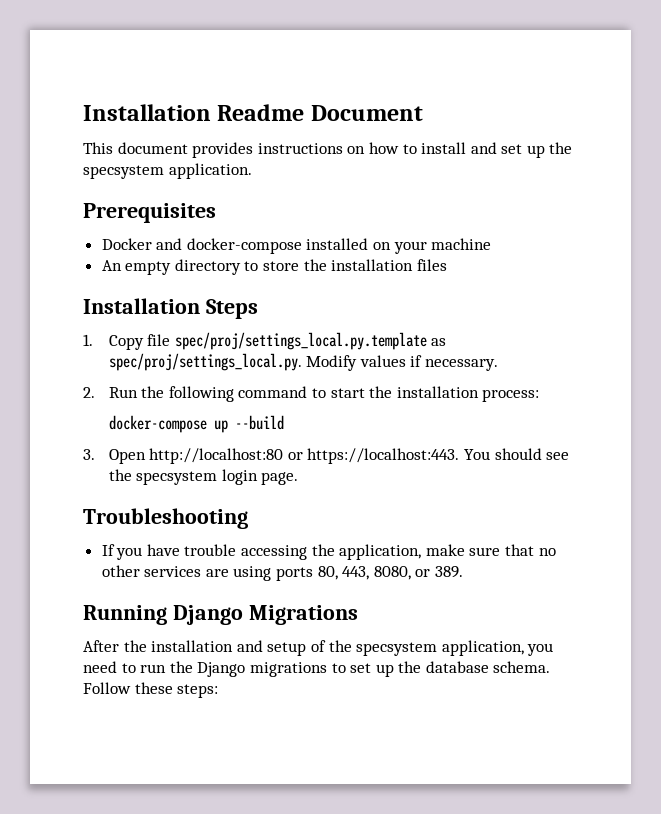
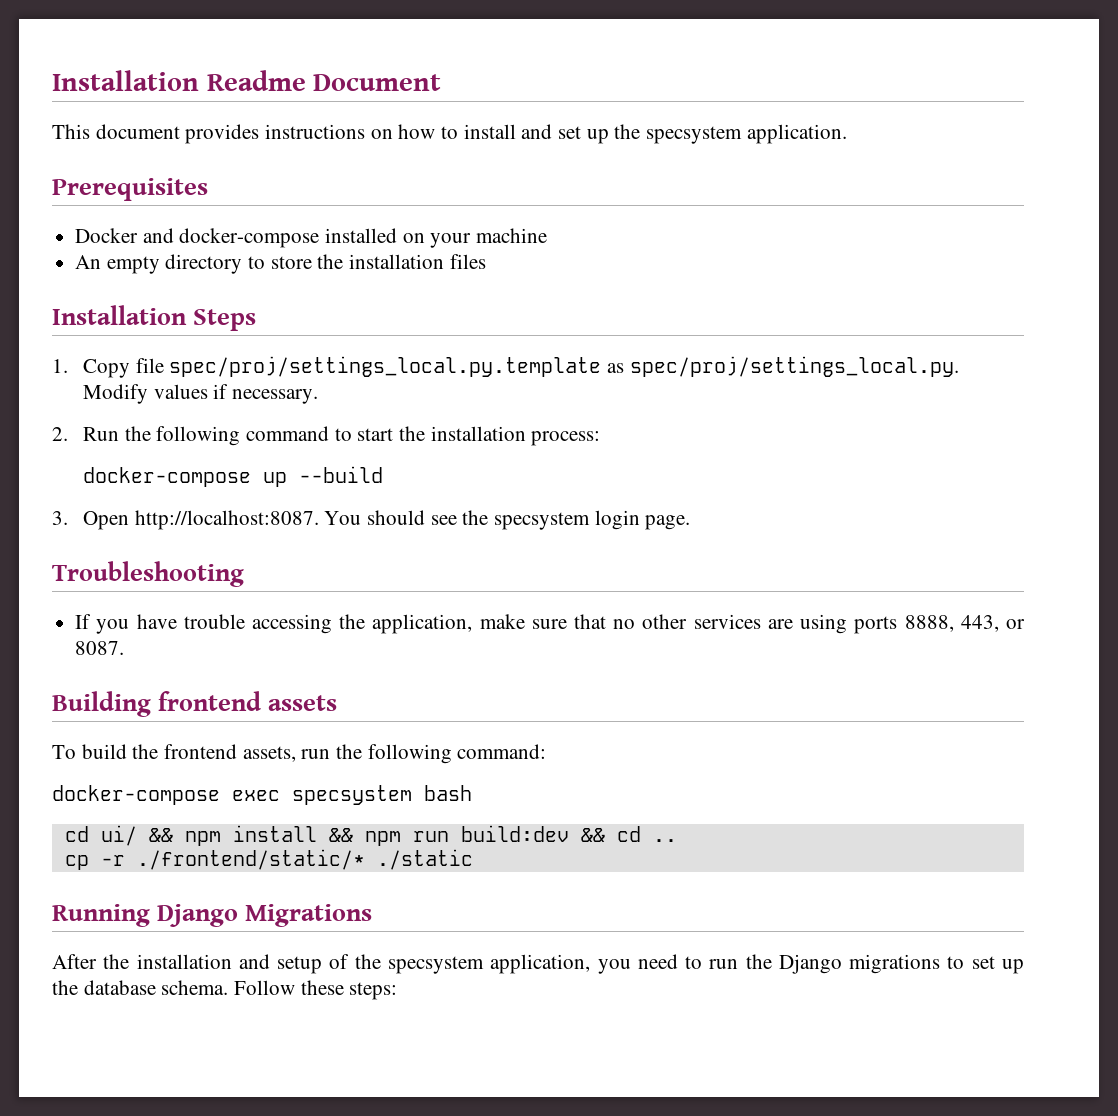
- 3. Open http://localhost:80 or https://localhost:443.
+ 3. Open http://localhost:8087.
- If you have trouble accessing the application, make sure that no other services are using ports 80, 443, 8080, or 389.
+ If you have trouble accessing the application, make sure that no other services are using ports 8888, 443, or 8087.
+ Building frontend assets
+ To build the frontend assets, run the following command:
+ docker-compose exec specsystem bash
+ cd ui/ && npm install && npm run build:dev && cd ..
+ cp -r ./frontend/static/* ./static

